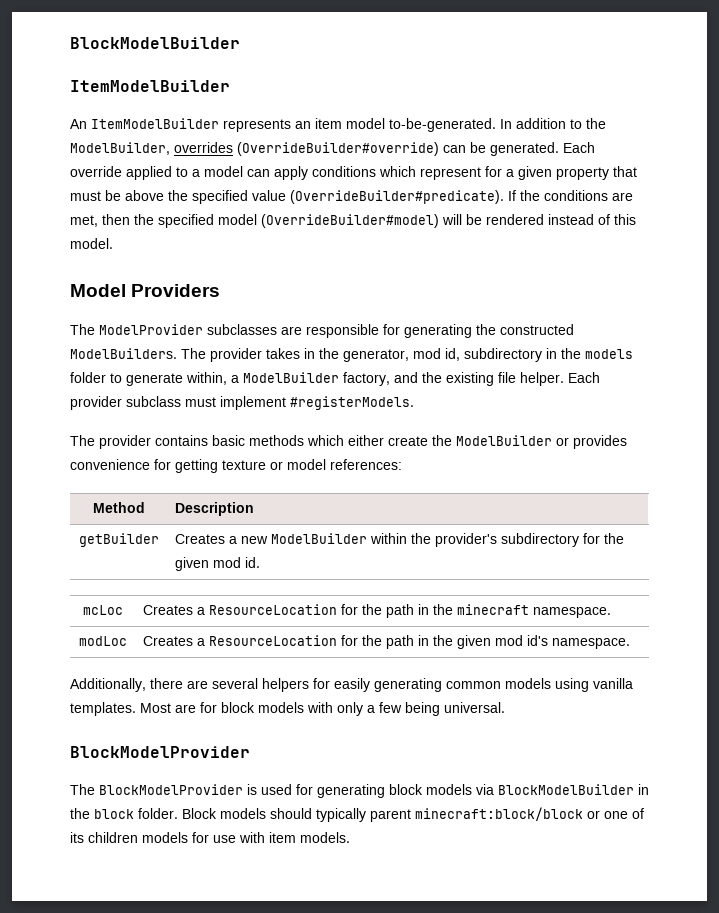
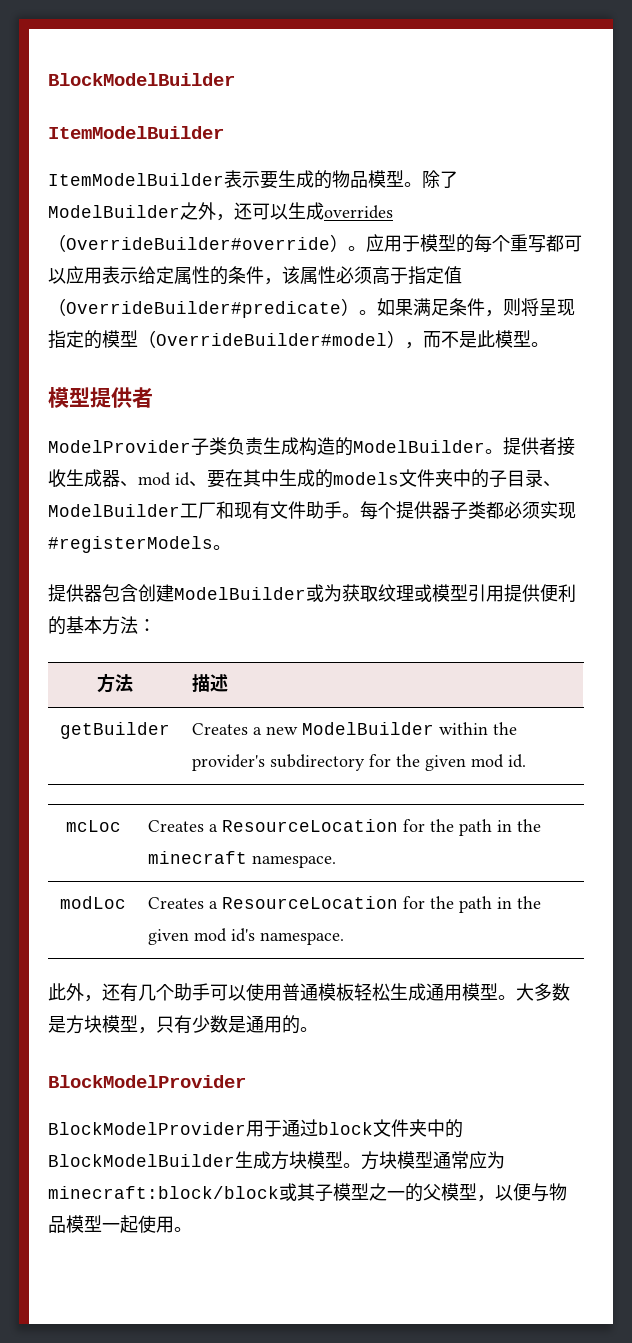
- An ItemModelBuilder represents an item model to-be-generated. In addition to the ModelBuilder, overrides (OverrideBuilder#override) can be generated. Each override applied to a model can apply conditions which represent for a given property that must be above the specified value (OverrideBuilder#predicate). If the conditions are met, then the specified model (OverrideBuilder#model) will be rendered instead of this model.
- Model Providers
- The ModelProvider subclasses are responsible for generating the constructed ModelBuilders. The provider takes in the generator, mod id, subdirectory in the models folder to generate within, a ModelBuilder factory, and the existing file helper. Each provider subclass must implement #registerModels.
- The provider contains basic methods which either create the ModelBuilder or provides convenience for getting texture or model references:
- Method | Description
+ ItemModelBuilder表示要生成的物品模型。除了ModelBuilder之外，还可以生成overrides（OverrideBuilder#override）。应用于模型的每个重写都可以应用表示给定属性的条件，该属性必须高于指定值（OverrideBuilder#predicate）。如果满足条件，则将呈现指定的模型（OverrideBuilder#model），而不是此模型。
+ 模型提供者
+ ModelProvider子类负责生成构造的ModelBuilder。提供者接收生成器、mod id、要在其中生成的models文件夹中的子目录、ModelBuilder工厂和现有文件助手。每个提供器子类都必须实现#registerModels。
+ 提供器包含创建ModelBuilder或为获取纹理或模型引用提供便利的基本方法：
+ 方法 | 描述
- Additionally, there are several helpers for easily generating common models using vanilla templates. Most are for block models with only a few being universal.
+ 此外，还有几个助手可以使用普通模板轻松生成通用模型。大多数是方块模型，只有少数是通用的。
  BlockModelProvider
- The BlockModelProvider is used for generating block models via BlockModelBuilder in the block folder. Block models should typically parent minecraft:block/block or one of its children models for use with item models.
+ BlockModelProvider用于通过block文件夹中的BlockModelBuilder生成方块模型。方块模型通常应为minecraft:block/block或其子模型之一的父模型，以便与物品模型一起使用。

